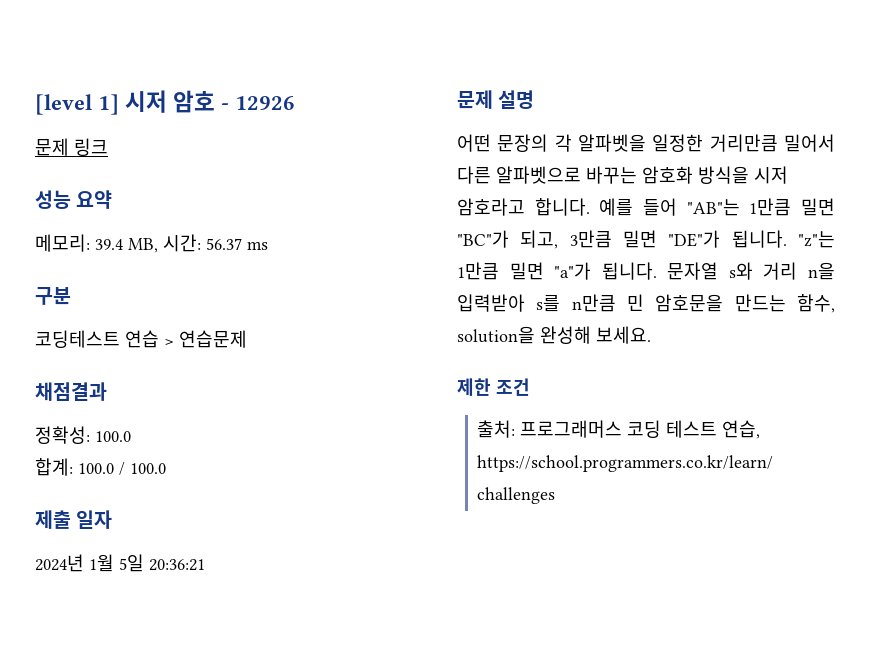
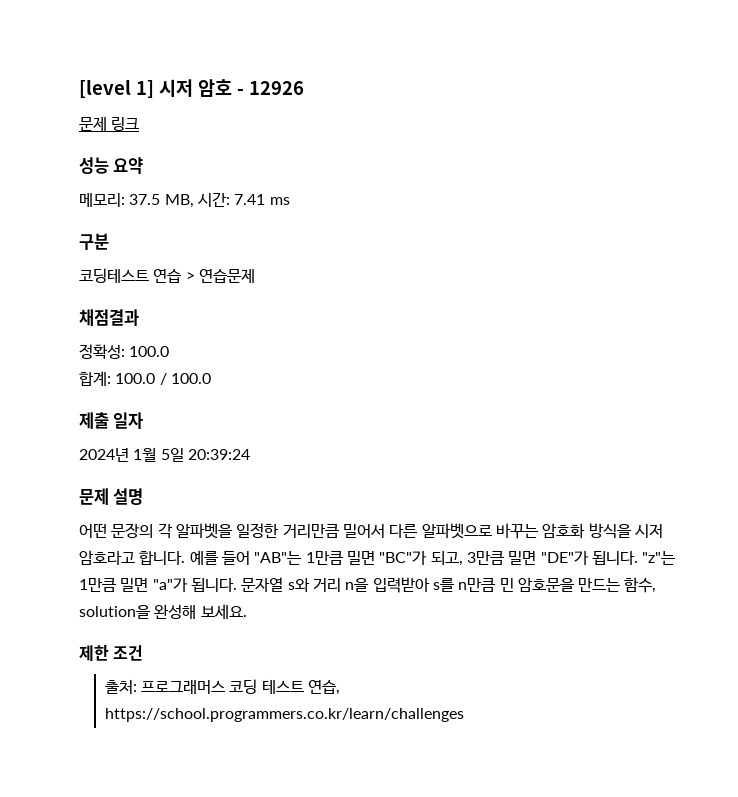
- 메모리: 39.4 MB, 시간: 56.37 ms
+ 메모리: 37.5 MB, 시간: 7.41 ms
- 2024년 1월 5일 20:36:21
+ 2024년 1월 5일 20:39:24

